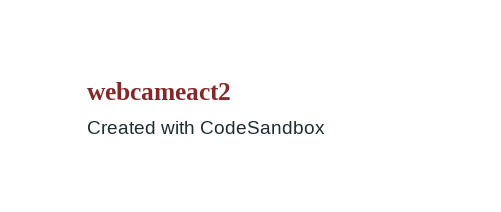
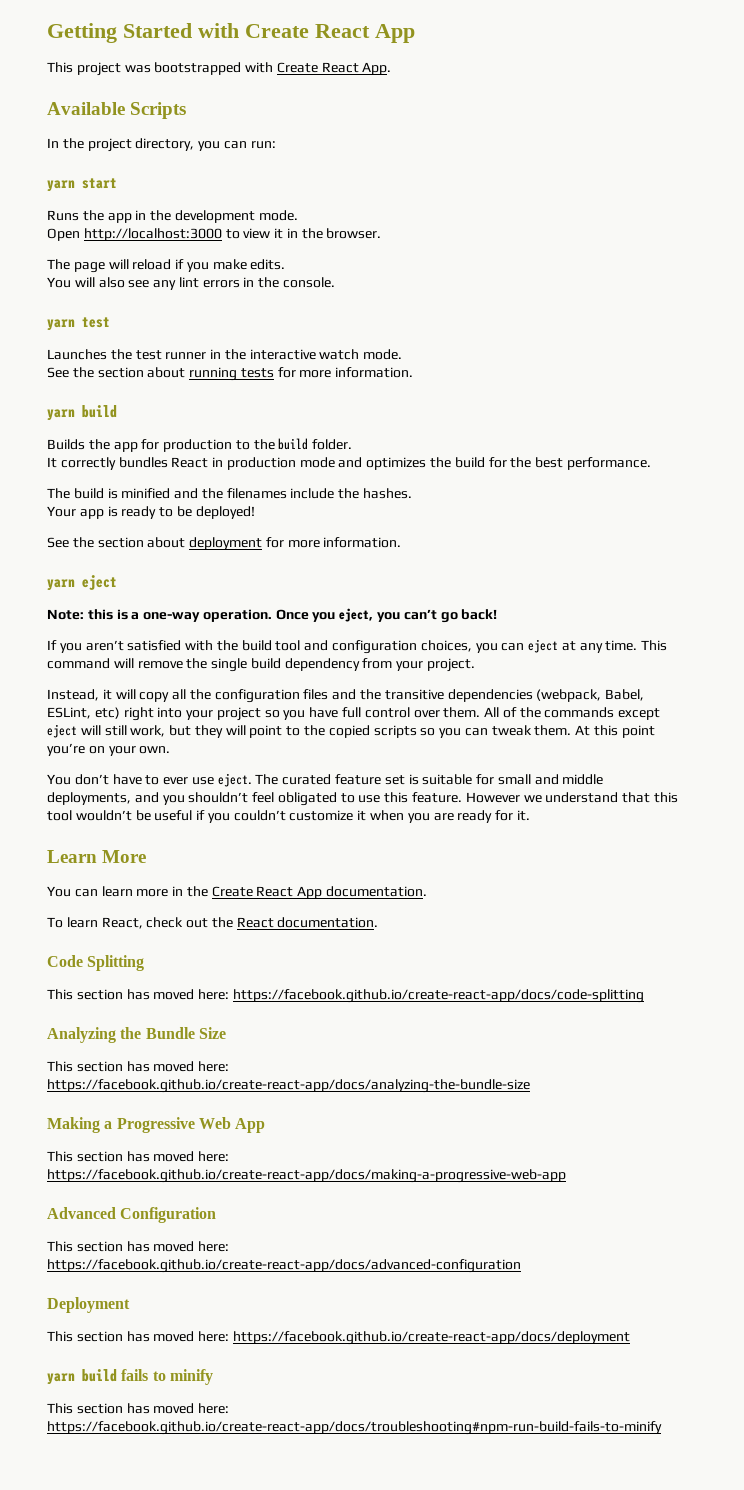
- webcameact2
- Created with CodeSandbox
+ Getting Started with Create React App
+ This project was bootstrapped with Create React App.
+ Available Scripts
+ In the project directory, you can run:
+ yarn start
+ Runs the app in the development mode.
+ Open http://localhost:3000 to view it in the browser.
+ The page will reload if you make edits.
+ You will also see any lint errors in the console.
+ yarn test
+ Launches the test runner in the interactive watch mode.
+ See the section about running tests for more information.
+ yarn build
+ Builds the app for production to the build folder.
+ It correctly bundles React in production mode and optimizes the build for the best performance.
+ The build is minified and the filenames include the hashes.
+ Your app is ready to be deployed!
+ See the section about deployment for more information.
+ yarn eject
+ Note: this is a one-way operation. Once you eject, you can’t go back!
+ If you aren’t satisfied with the build tool and configuration choices, you can eject at any time. This command will remove the single build dependency from your project.
+ Instead, it will copy all the configuration files and the transitive dependencies (webpack, Babel, ESLint, etc) right into your project so you have full control over them. All of the commands except eject will still work, but they will point to the copied scripts so you can tweak them. At this point you’re on your own.
+ You don’t have to ever use eject. The curated feature set is suitable for small and middle deployments, and you shouldn’t feel obligated to use this feature. However we understand that this tool wouldn’t be useful if you couldn’t customize it when you are ready for it.
+ Learn More
+ You can learn more in the Create React App documentation.
+ To learn React, check out the React documentation.
+ Code Splitting
+ This section has moved here: https://facebook.github.io/create-react-app/docs/code-splitting
+ Analyzing the Bundle Size
+ This section has moved here: https://facebook.github.io/create-react-app/docs/analyzing-the-bundle-size
+ Making a Progressive Web App
+ This section has moved here: https://facebook.github.io/create-react-app/docs/making-a-progressive-web-app
+ Advanced Configuration
+ This section has moved here: https://facebook.github.io/create-react-app/docs/advanced-configuration
+ Deployment
+ This section has moved here: https://facebook.github.io/create-react-app/docs/deployment
+ yarn build fails to minify
+ This section has moved here: https://facebook.github.io/create-react-app/docs/troubleshooting#npm-run-build-fails-to-minify

